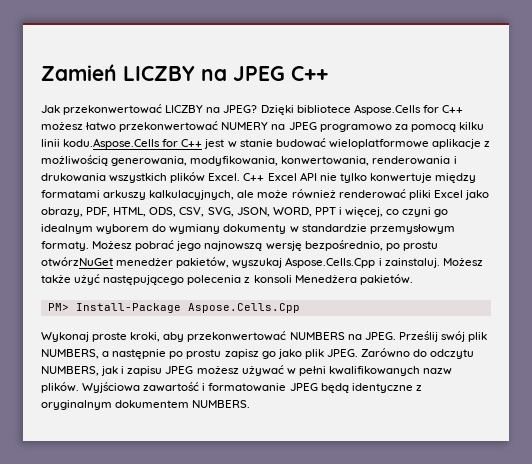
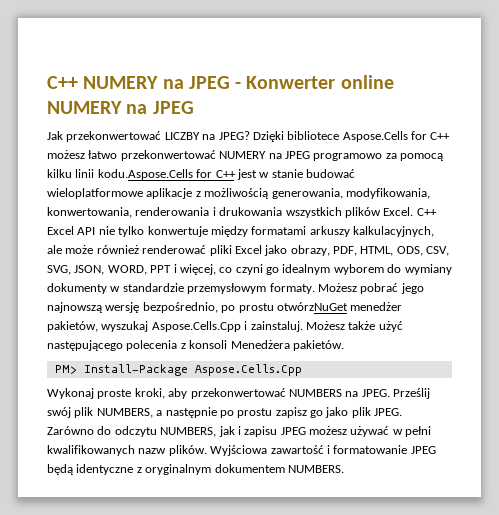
- Zamień LICZBY na JPEG C++
+ C++ NUMERY na JPEG - Konwerter online NUMERY na JPEG

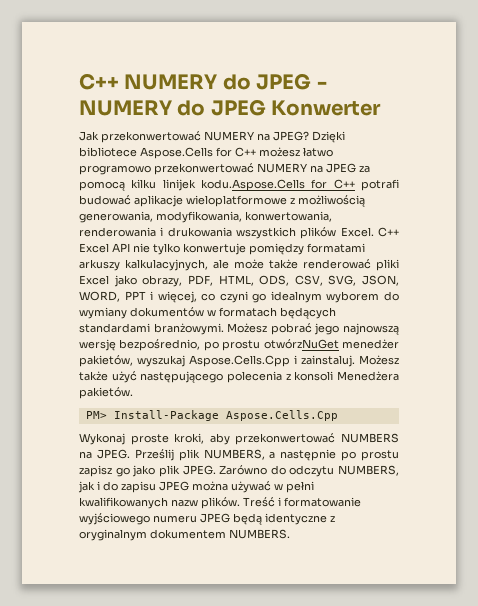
- C++ NUMERY na JPEG - Konwerter online NUMERY na JPEG
+ C++ NUMERY do JPEG - NUMERY do JPEG Konwerter
- Jak przekonwertować LICZBY na JPEG?
+ Jak przekonwertować NUMERY na JPEG?
- Dzięki bibliotece Aspose.Cells for C++ możesz łatwo przekonwertować NUMERY na JPEG programowo za pomocą kilku linii kodu.Aspose.Cells for C++ jest w stanie budować wieloplatformowe aplikacje z możliwością generowania, modyfikowania, konwertowania, renderowania i drukowania wszystkich plików Excel.
+ Dzięki bibliotece Aspose.Cells for C++ możesz łatwo programowo przekonwertować NUMERY na JPEG za pomocą kilku linijek kodu.Aspose.Cells for C++ potrafi budować aplikacje wieloplatformowe z możliwością generowania, modyfikowania, konwertowania, renderowania i drukowania wszystkich plików Excel.
- C++ Excel API nie tylko konwertuje między formatami arkuszy kalkulacyjnych, ale może również renderować pliki Excel jako obrazy, PDF, HTML, ODS, CSV, SVG, JSON, WORD, PPT i więcej, co czyni go idealnym wyborem do wymiany dokumenty w standardzie przemysłowym formaty.
+ C++ Excel API nie tylko konwertuje pomiędzy formatami arkuszy kalkulacyjnych, ale może także renderować pliki Excel jako obrazy, PDF, HTML, ODS, CSV, SVG, JSON, WORD, PPT i więcej, co czyni go idealnym wyborem do wymiany dokumentów w formatach będących standardami branżowymi.
- Prześlij swój plik NUMBERS, a następnie po prostu zapisz go jako plik JPEG.
+ Prześlij plik NUMBERS, a następnie po prostu zapisz go jako plik JPEG.
- Zarówno do odczytu NUMBERS, jak i zapisu JPEG możesz używać w pełni kwalifikowanych nazw plików.
+ Zarówno do odczytu NUMBERS, jak i do zapisu JPEG można używać w pełni kwalifikowanych nazw plików.
- Wyjściowa zawartość i formatowanie JPEG będą identyczne z oryginalnym dokumentem NUMBERS.
+ Treść i formatowanie wyjściowego numeru JPEG będą identyczne z oryginalnym dokumentem NUMBERS.

